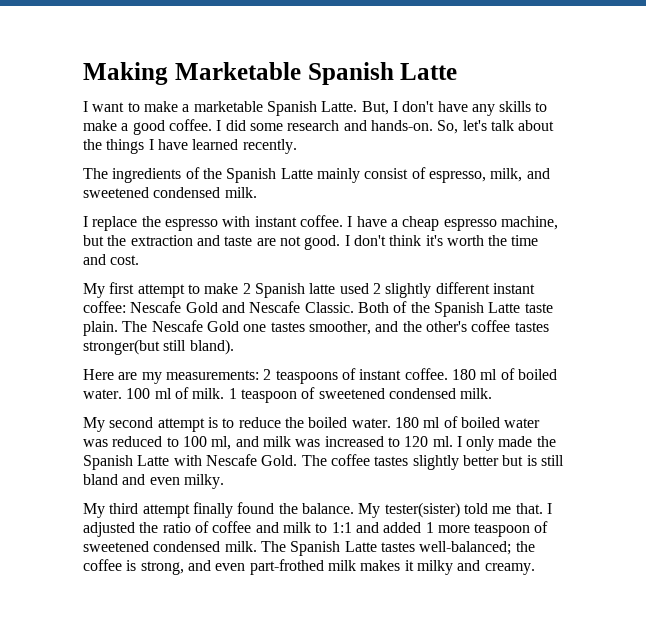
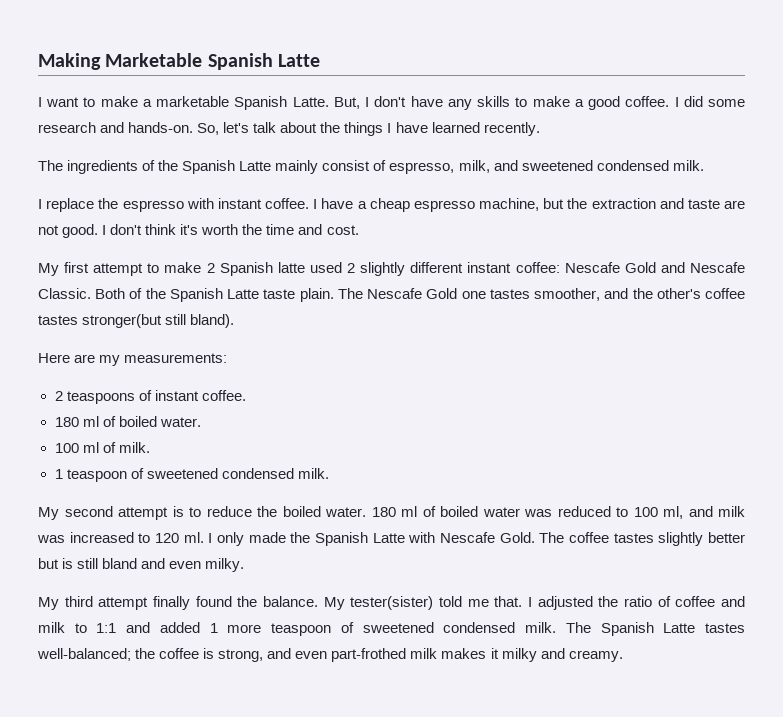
- Here are my measurements: 2 teaspoons of instant coffee. 180 ml of boiled water. 100 ml of milk. 1 teaspoon of sweetened condensed milk.
+ Here are my measurements:
+ 2 teaspoons of instant coffee.
+ 180 ml of boiled water.
+ 100 ml of milk.
+ 1 teaspoon of sweetened condensed milk.

